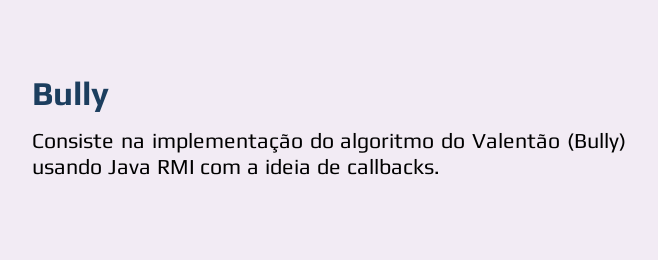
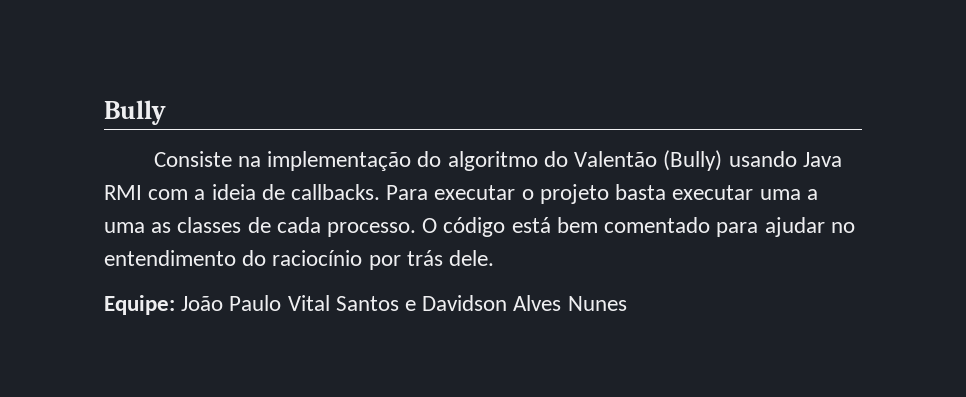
+ Para executar o projeto basta executar uma a uma as classes de cada processo. O código está bem comentado para ajudar no entendimento do raciocínio por trás dele.
+ Equipe: João Paulo Vital Santos e Davidson Alves Nunes

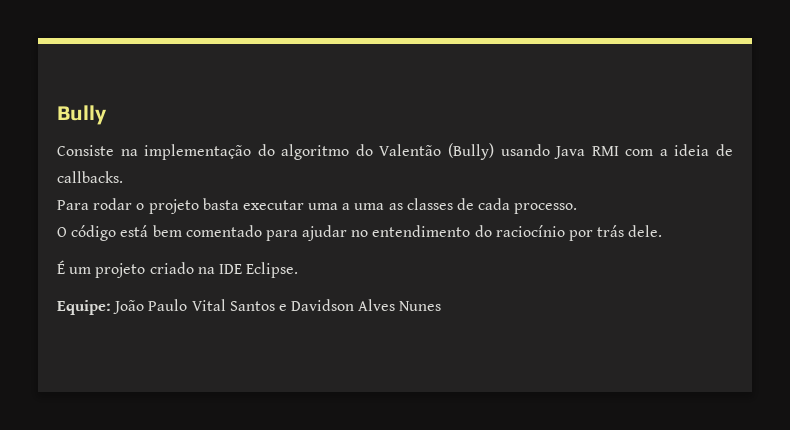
- Consiste na implementação do algoritmo do Valentão (Bully) usando Java RMI com a ideia de callbacks. Para executar o projeto basta executar uma a uma as classes de cada processo. O código está bem comentado para ajudar no entendimento do raciocínio por trás dele.
+ Consiste na implementação do algoritmo do Valentão (Bully) usando Java RMI com a ideia de callbacks.
+ Para rodar o projeto basta executar uma a uma as classes de cada processo.
+ O código está bem comentado para ajudar no entendimento do raciocínio por trás dele.
+ É um projeto criado na IDE Eclipse.

